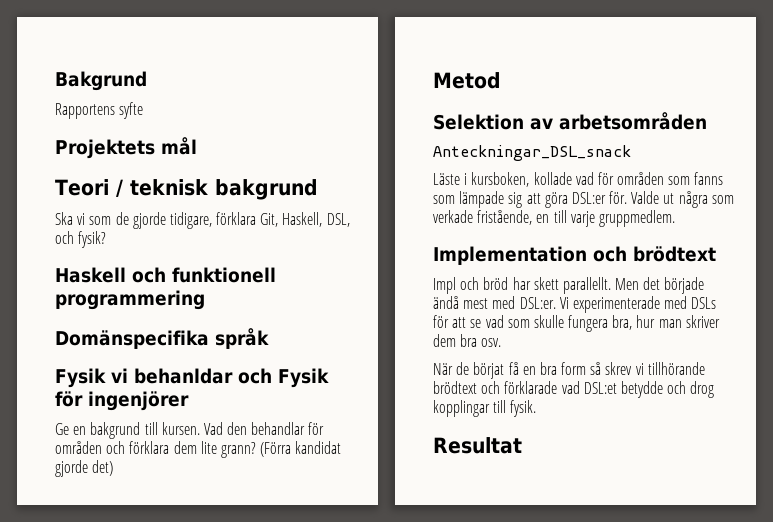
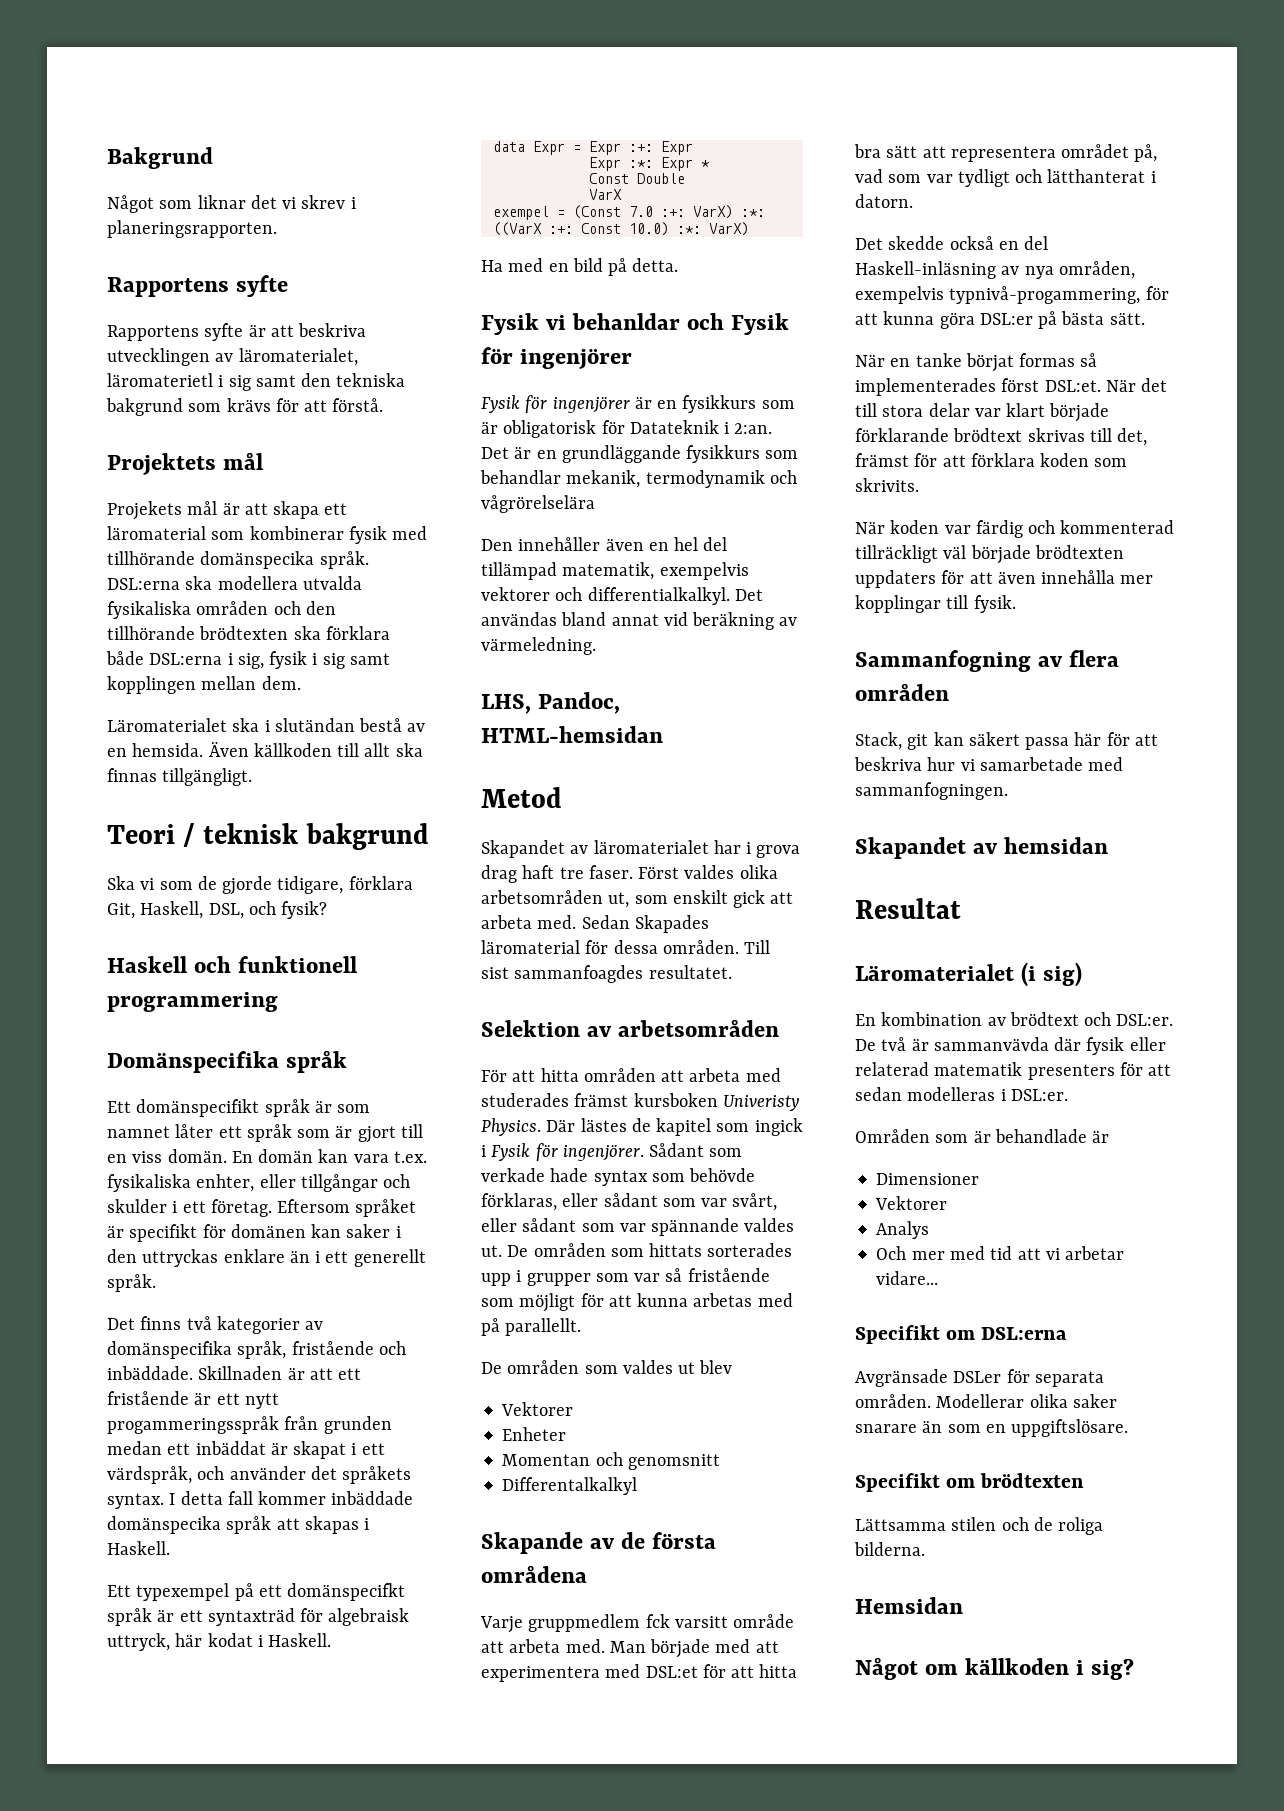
+ Något som liknar det vi skrev i planeringsrapporten.
  Rapportens syfte
+ Rapportens syfte är att beskriva utvecklingen av läromaterialet, läromaterietl i sig samt den tekniska bakgrund som krävs för att förstå.
  Projektets mål
+ Projekets mål är att skapa ett läromaterial som kombinerar fysik med tillhörande domänspecika språk. DSL:erna ska modellera utvalda fysikaliska områden och den tillhörande brödtexten ska förklara både DSL:erna i sig, fysik i sig samt kopplingen mellan dem.
+ Läromaterialet ska i slutändan bestå av en hemsida. Även källkoden till allt ska finnas tillgängligt.
+ Ett domänspecifikt språk är som namnet låter ett språk som är gjort till en viss domän. En domän kan vara t.ex. fysikaliska enhter, eller tillgångar och skulder i ett företag. Eftersom språket är specifikt för domänen kan saker i den uttryckas enklare än i ett generellt språk.
+ Det finns två kategorier av domänspecifika språk, fristående och inbäddade. Skillnaden är att ett fristående är ett nytt progammeringsspråk från grunden medan ett inbäddat är skapat i ett värdspråk, och använder det språkets syntax. I detta fall kommer inbäddade domänspecika språk att skapas i Haskell.
+ Ett typexempel på ett domänspecifkt språk är ett syntaxträd för algebraisk uttryck, här kodat i Haskell.
+ data Expr = Expr :+: Expr
+ Expr :*: Expr *
+ Const Double
+ VarX
+ exempel = (Const 7.0 :+: VarX) :*: ((VarX :+: Const 10.0) :*: VarX)
+ Ha med en bild på detta.
- Ge en bakgrund till kursen. Vad den behandlar för områden och förklara dem lite grann? (Förra kandidat gjorde det)
+ Fysik för ingenjörer är en fysikkurs som är obligatorisk för Datateknik i 2:an. Det är en grundläggande fysikkurs som behandlar mekanik, termodynamik och vågrörelselära
+ Den innehåller även en hel del tillämpad matematik, exempelvis vektorer och differentialkalkyl. Det användas bland annat vid beräkning av värmeledning.
+ LHS, Pandoc, HTML-hemsidan
  Metod
+ Skapandet av läromaterialet har i grova drag haft tre faser. Först valdes olika arbetsområden ut, som enskilt gick att arbeta med. Sedan Skapades läromaterial för dessa områden. Till sist sammanfoagdes resultatet.
  Selektion av arbetsområden
- Anteckningar_DSL_snack
- Läste i kursboken, kollade vad för områden som fanns som lämpade sig att göra DSL:er för. Valde ut några som verkade fristående, en till varje gruppmedlem.
- Implementation och brödtext
- Impl och bröd har skett parallellt. Men det började ändå mest med DSL:er. Vi experimenterade med DSLs för att se vad som skulle fungera bra, hur man skriver dem bra osv.
- När de börjat få en bra form så skrev vi tillhörande brödtext och förklarade vad DSL:et betydde och drog kopplingar till fysik.
+ För att hitta områden att arbeta med studerades främst kursboken Univeristy Physics. Där lästes de kapitel som ingick i Fysik för ingenjörer. Sådant som verkade hade syntax som behövde förklaras, eller sådant som var svårt, eller sådant som var spännande valdes ut. De områden som hittats sorterades upp i grupper som var så fristående som möjligt för att kunna arbetas med på parallellt.
+ De områden som valdes ut blev
+ Vektorer
+ Enheter
+ Momentan och genomsnitt
+ Differentalkalkyl
+ Skapande av de första områdena
+ Varje gruppmedlem fck varsitt område att arbeta med. Man började med att experimentera med DSL:et för att hitta bra sätt att representera området på, vad som var tydligt och lätthanterat i datorn.
+ Det skedde också en del Haskell-inläsning av nya områden, exempelvis typnivå-progammering, för att kunna göra DSL:er på bästa sätt.
+ När en tanke börjat formas så implementerades först DSL:et. När det till stora delar var klart började förklarande brödtext skrivas till det, främst för att förklara koden som skrivits.
+ När koden var färdig och kommenterad tillräckligt väl började brödtexten uppdaters för att även innehålla mer kopplingar till fysik.
+ Sammanfogning av flera områden
+ Stack, git kan säkert passa här för att beskriva hur vi samarbetade med sammanfogningen.
+ Skapandet av hemsidan
  Resultat
+ Läromaterialet (i sig)
+ En kombination av brödtext och DSL:er. De två är sammanvävda där fysik eller relaterad matematik presenters för att sedan modelleras i DSL:er.
+ Områden som är behandlade är
+ Dimensioner
+ Vektorer
+ Analys
+ Och mer med tid att vi arbetar vidare...
+ Specifikt om DSL:erna
+ Avgränsade DSLer för separata områden. Modellerar olika saker snarare än som en uppgiftslösare.
+ Specifikt om brödtexten
+ Lättsamma stilen och de roliga bilderna.
+ Hemsidan
+ Något om källkoden i sig?

